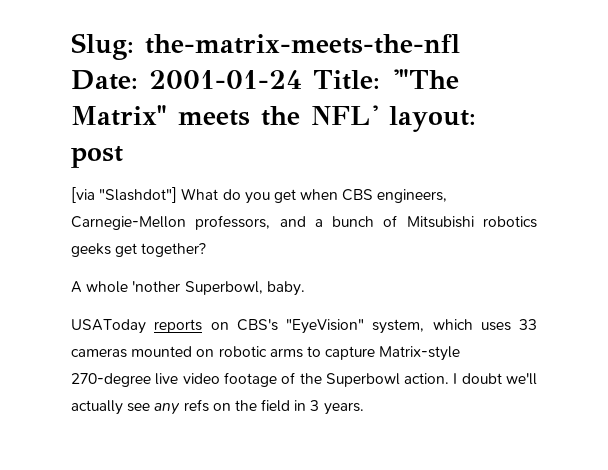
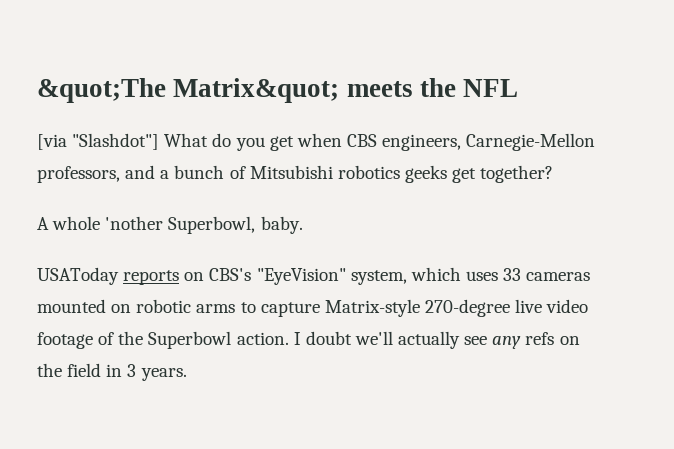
- Slug: the-matrix-meets-the-nfl Date: 2001-01-24 Title: '"The Matrix" meets the NFL' layout: post
+ &quot;The Matrix&quot; meets the NFL

